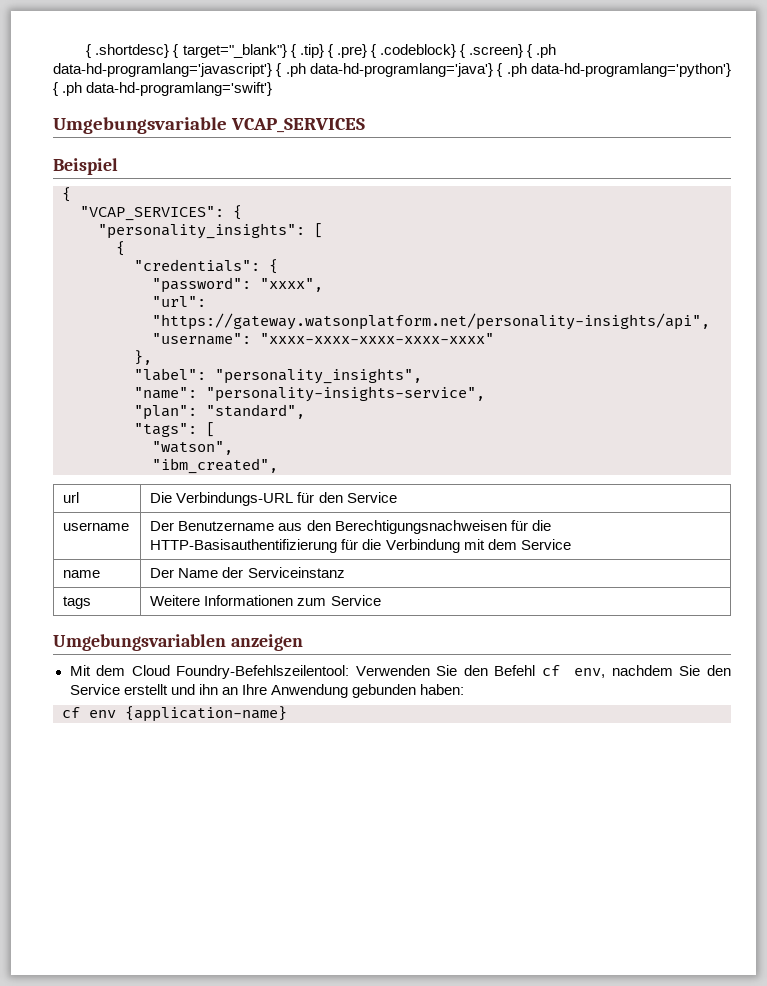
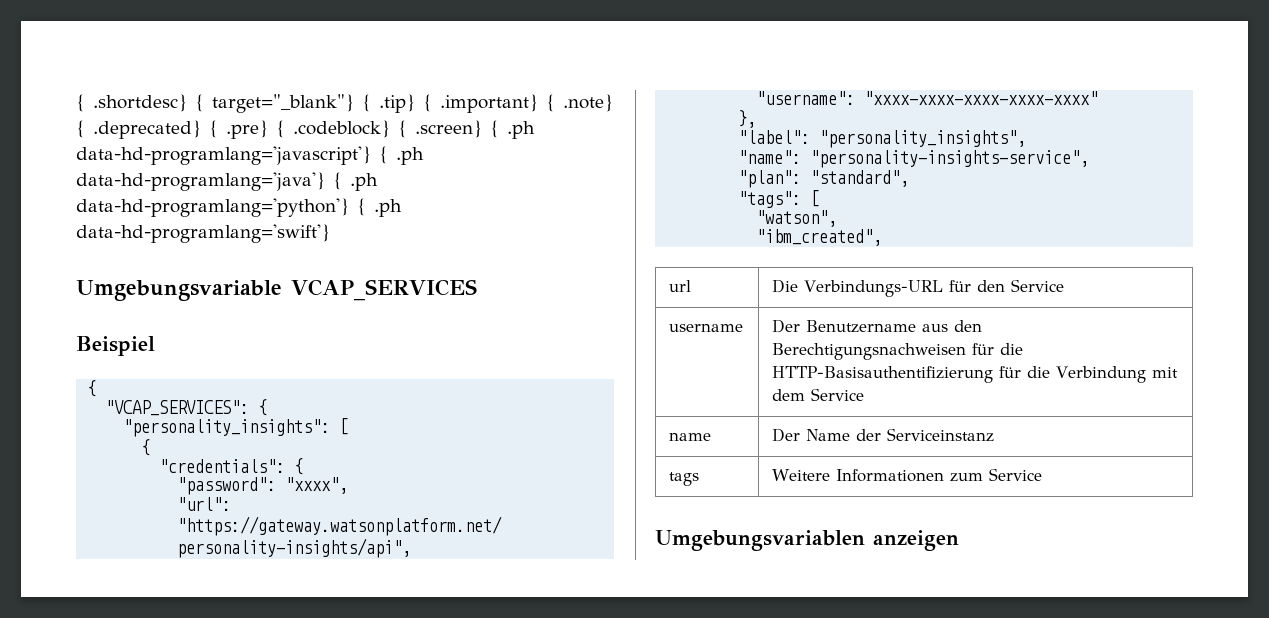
- { .shortdesc} { target="_blank"} { .tip} { .pre} { .codeblock} { .screen} { .ph data-hd-programlang='javascript'} { .ph data-hd-programlang='java'} { .ph data-hd-programlang='python'} { .ph data-hd-programlang='swift'}
+ { .shortdesc} { target="_blank"} { .tip} { .important} { .note} { .deprecated} { .pre} { .codeblock} { .screen} { .ph data-hd-programlang='javascript'} { .ph data-hd-programlang='java'} { .ph data-hd-programlang='python'} { .ph data-hd-programlang='swift'}
- Mit dem Cloud Foundry-Befehlszeilentool: Verwenden Sie den Befehl cf env, nachdem Sie den Service erstellt und ihn an Ihre Anwendung gebunden haben:
- cf env {application-name}

